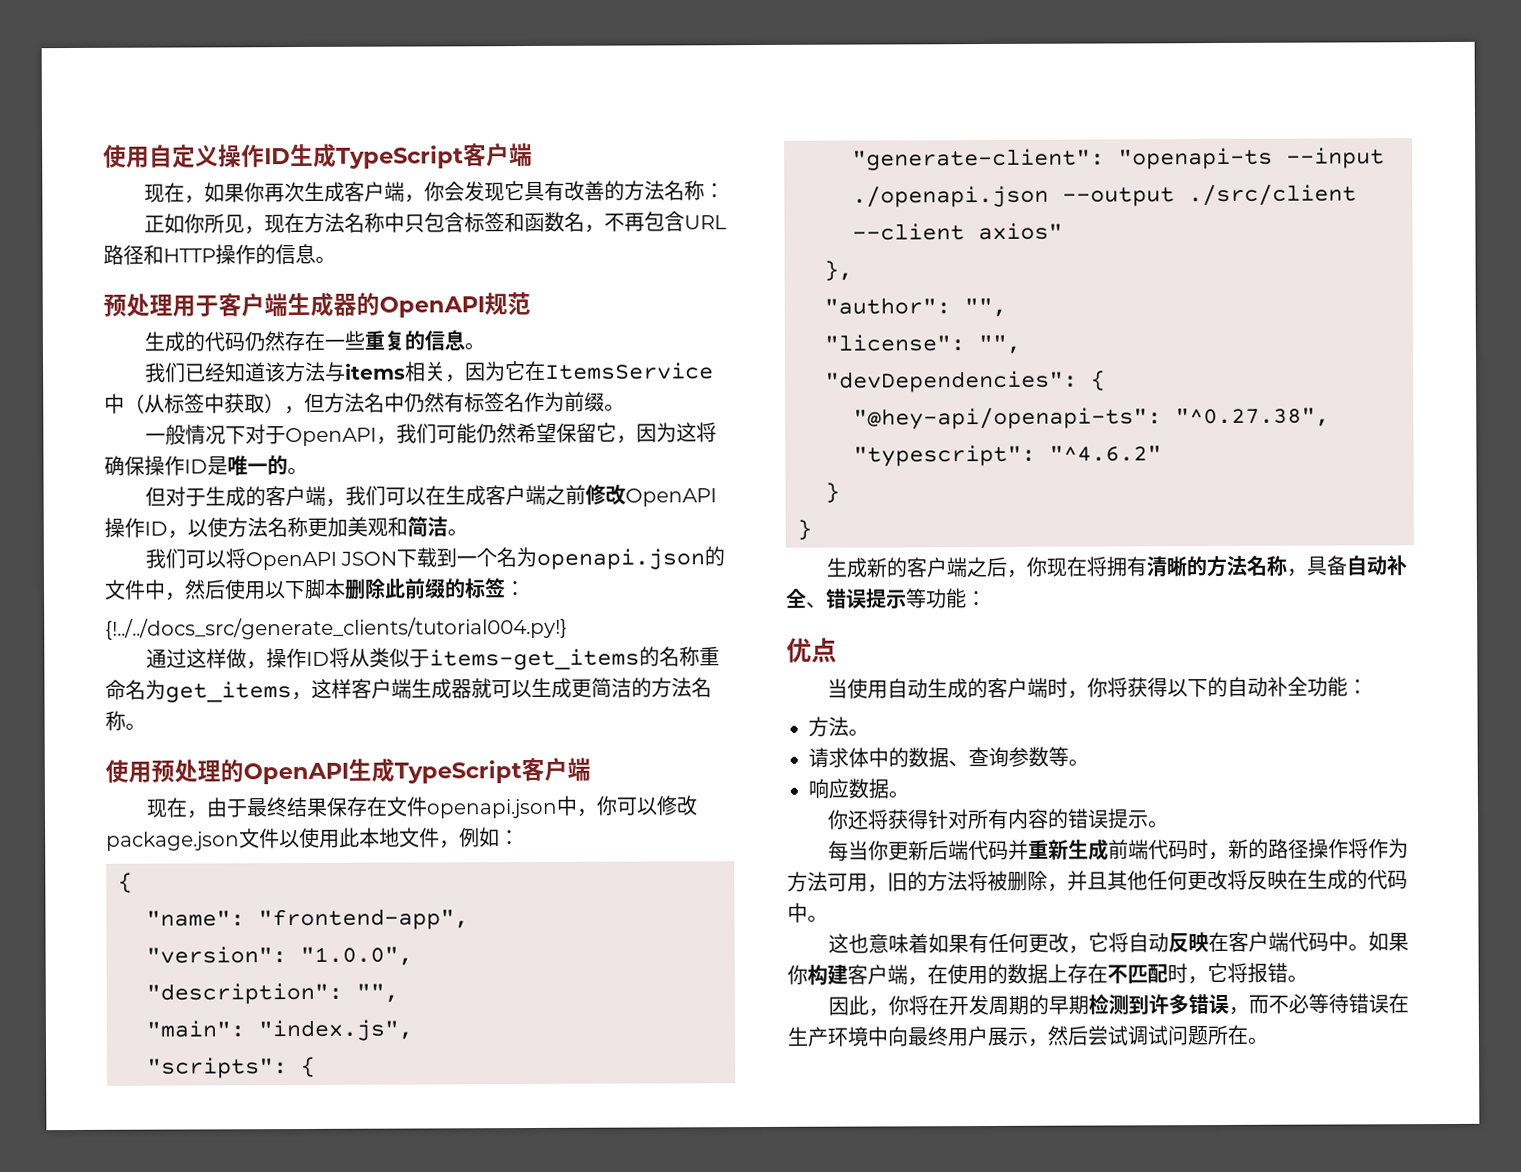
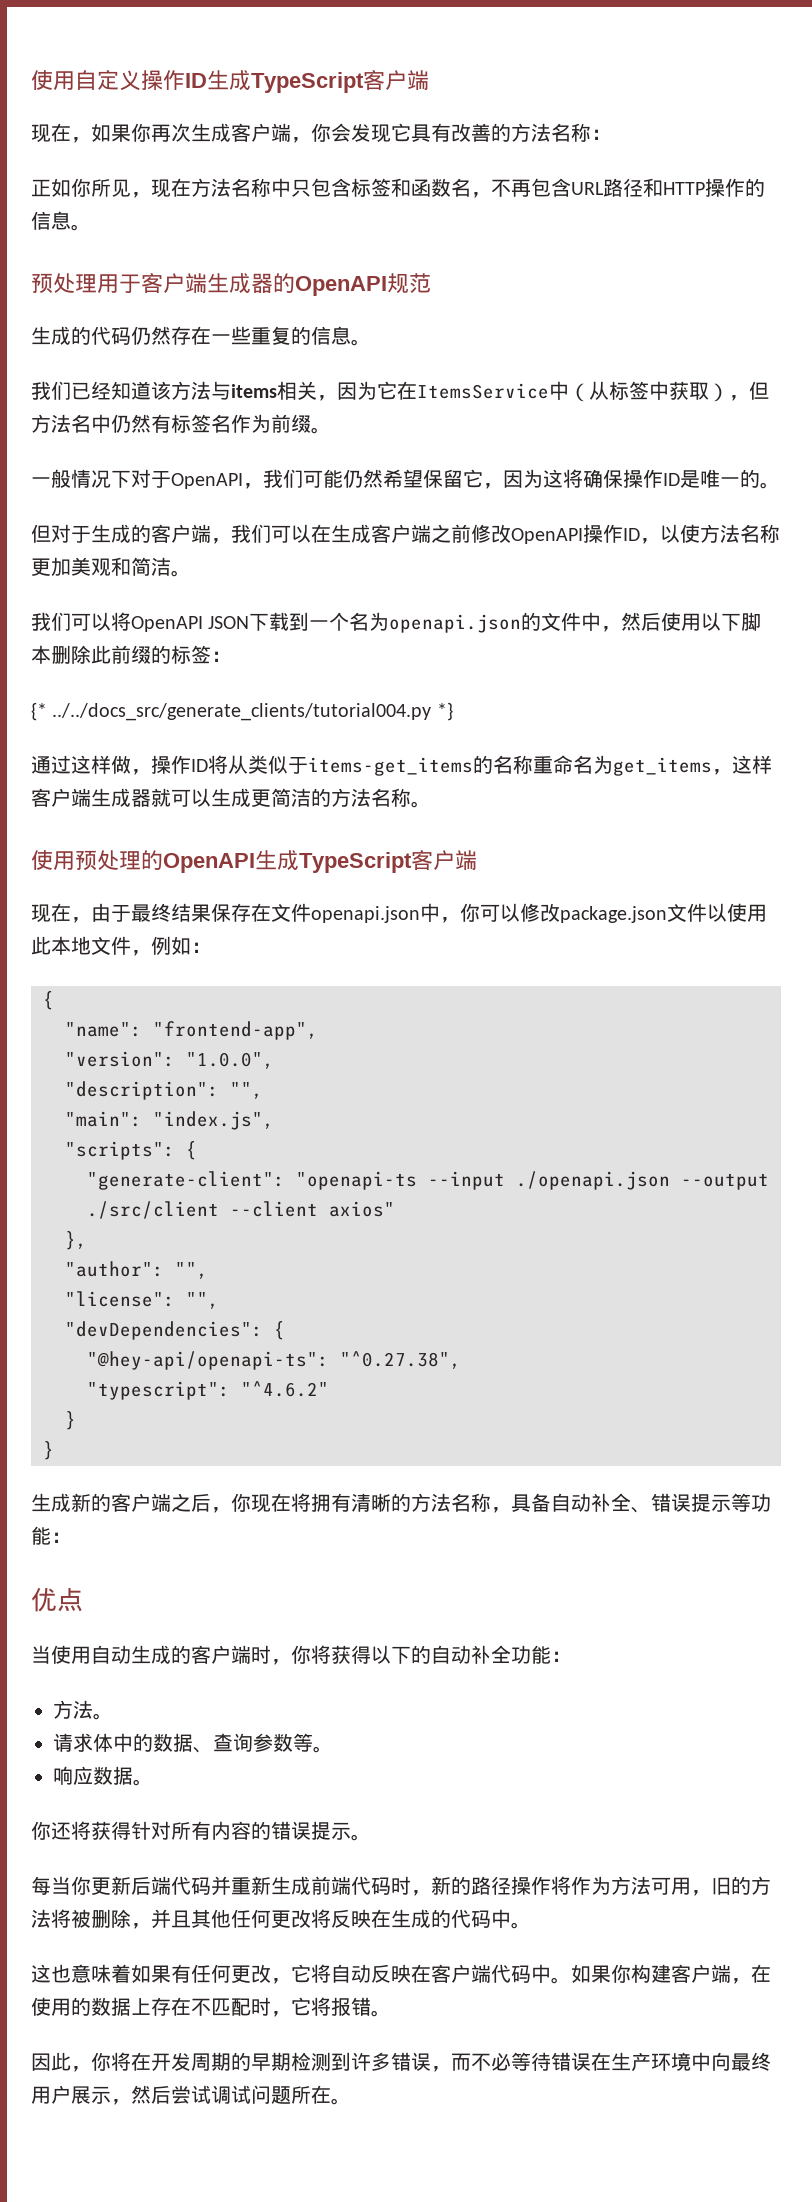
- {!../../docs_src/generate_clients/tutorial004.py!}
+ {* ../../docs_src/generate_clients/tutorial004.py *}

